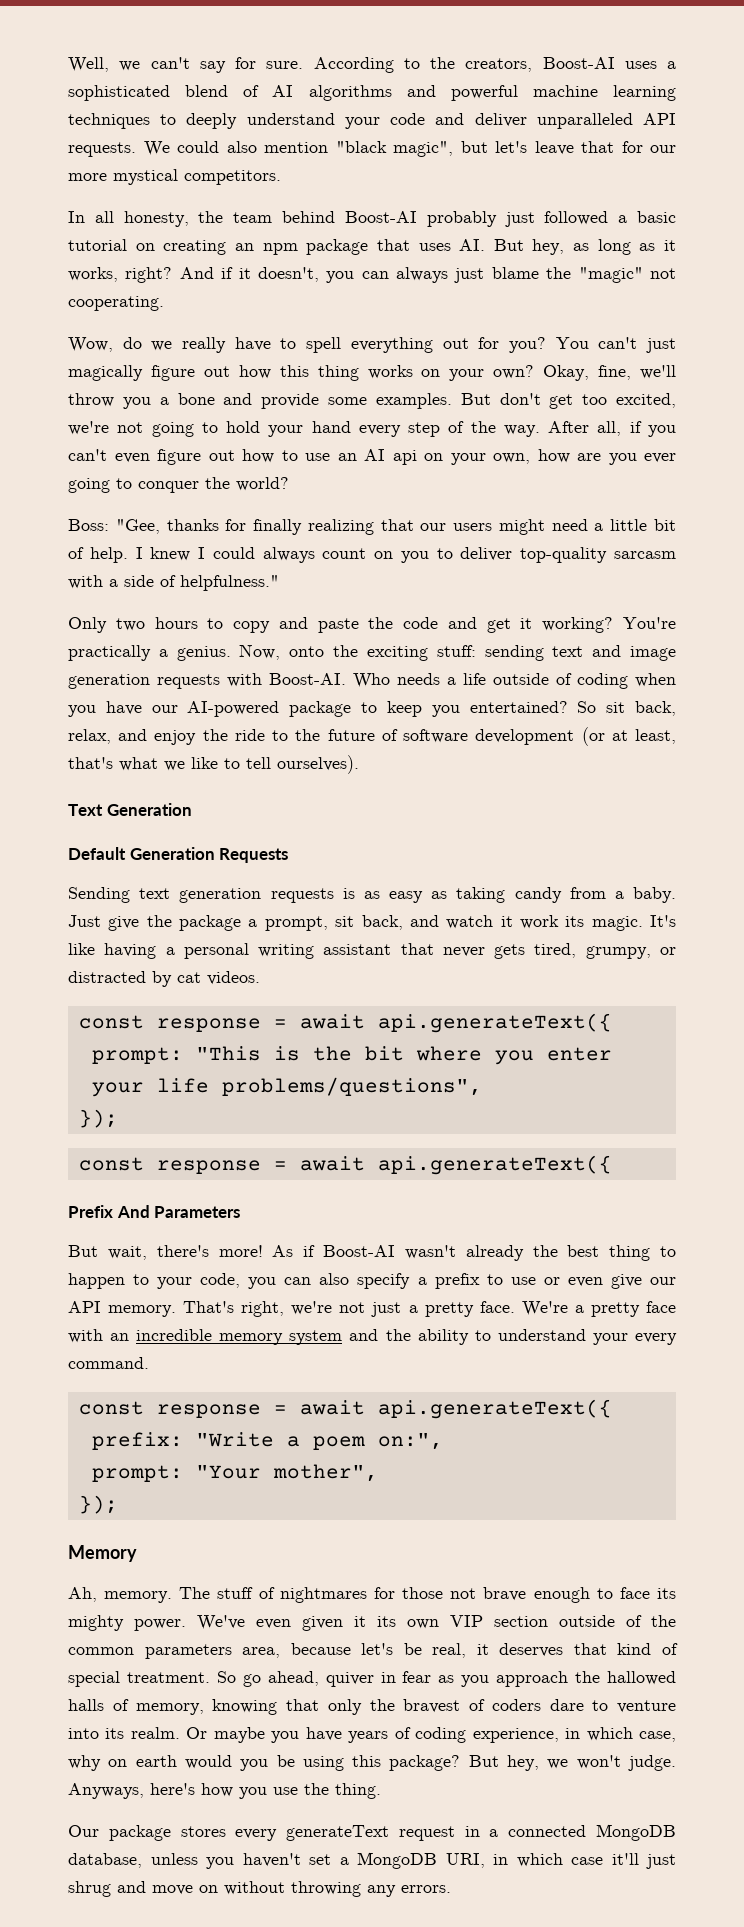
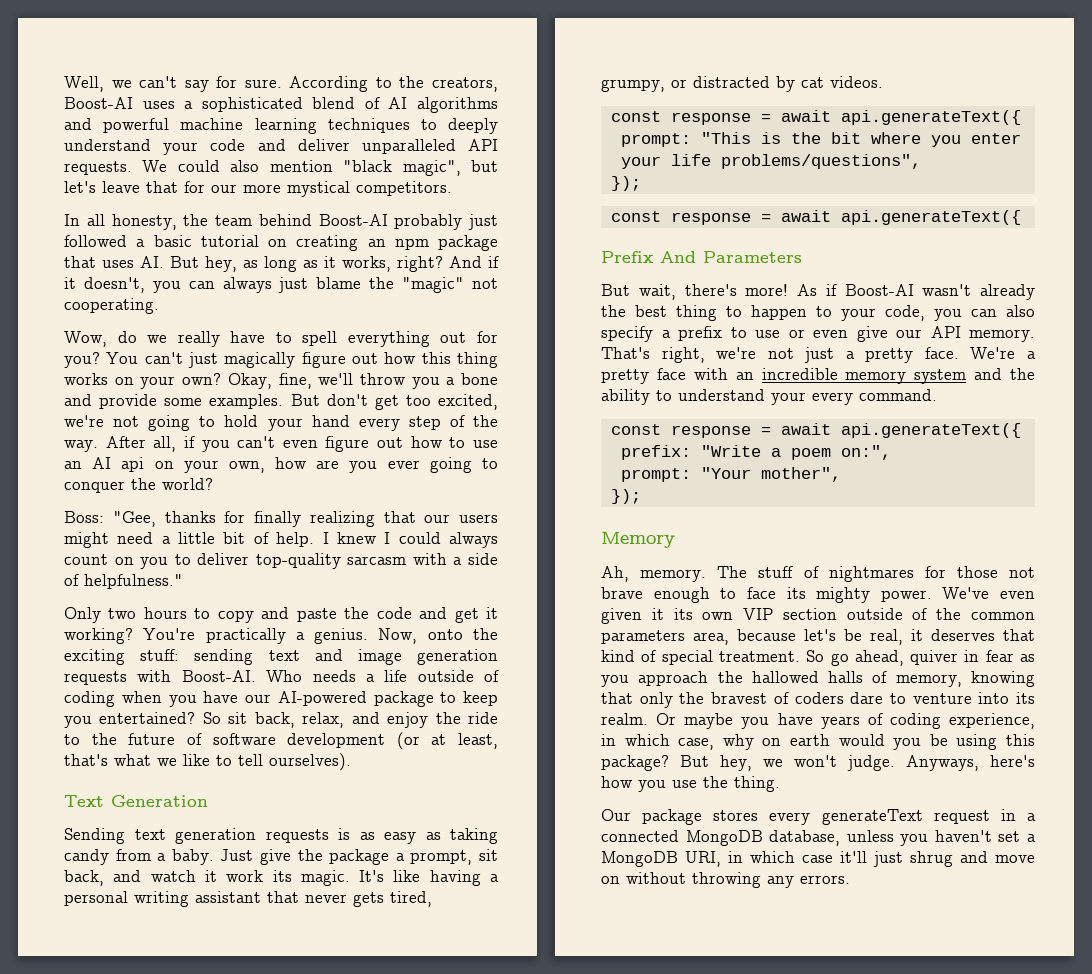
- Default Generation Requests

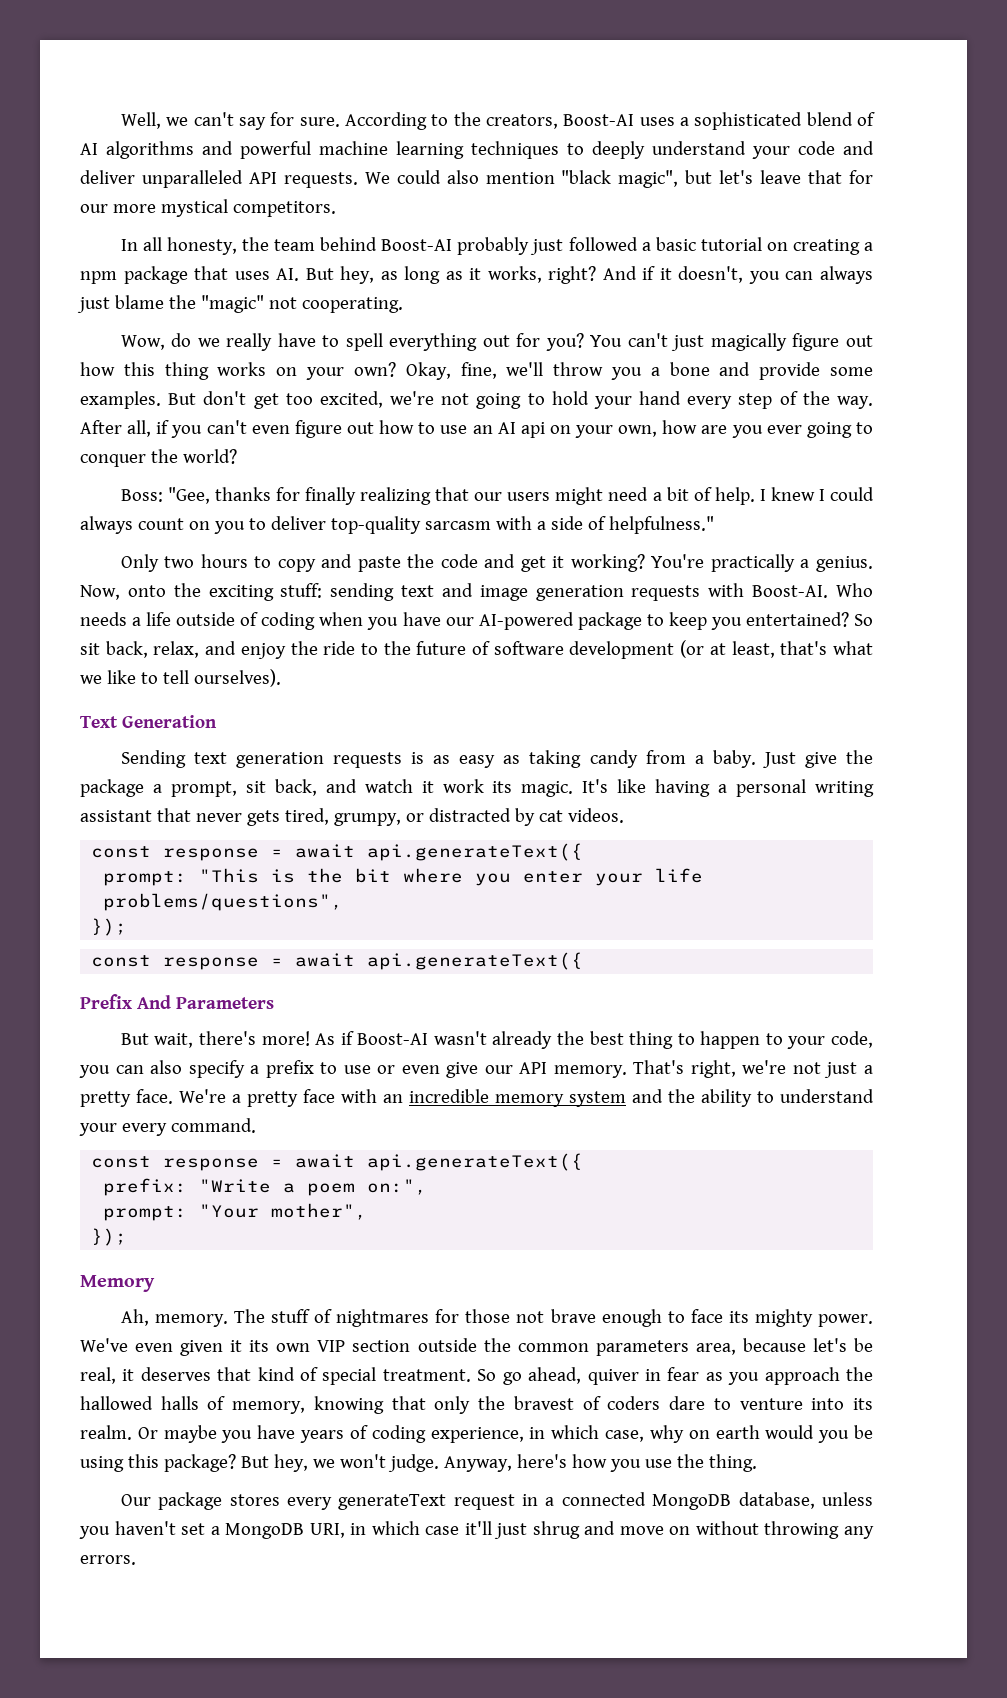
- In all honesty, the team behind Boost-AI probably just followed a basic tutorial on creating an npm package that uses AI. But hey, as long as it works, right?
+ In all honesty, the team behind Boost-AI probably just followed a basic tutorial on creating a npm package that uses AI. But hey, as long as it works, right?
- Boss: "Gee, thanks for finally realizing that our users might need a little bit of help.
+ Boss: "Gee, thanks for finally realizing that our users might need a bit of help.
- We've even given it its own VIP section outside of the common parameters area, because let's be real, it deserves that kind of special treatment.
+ We've even given it its own VIP section outside the common parameters area, because let's be real, it deserves that kind of special treatment.
- Anyways, here's how you use the thing.
+ Anyway, here's how you use the thing.

